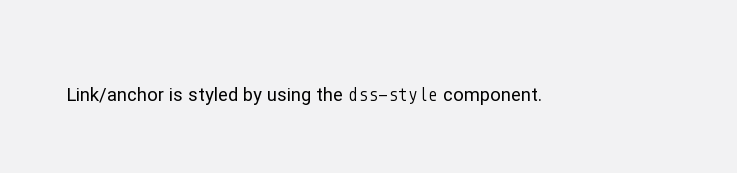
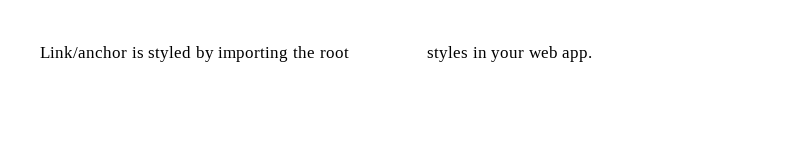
- Link/anchor is styled by using the dss-style component.
+ Link/anchor is styled by importing the root styles in your web app.

